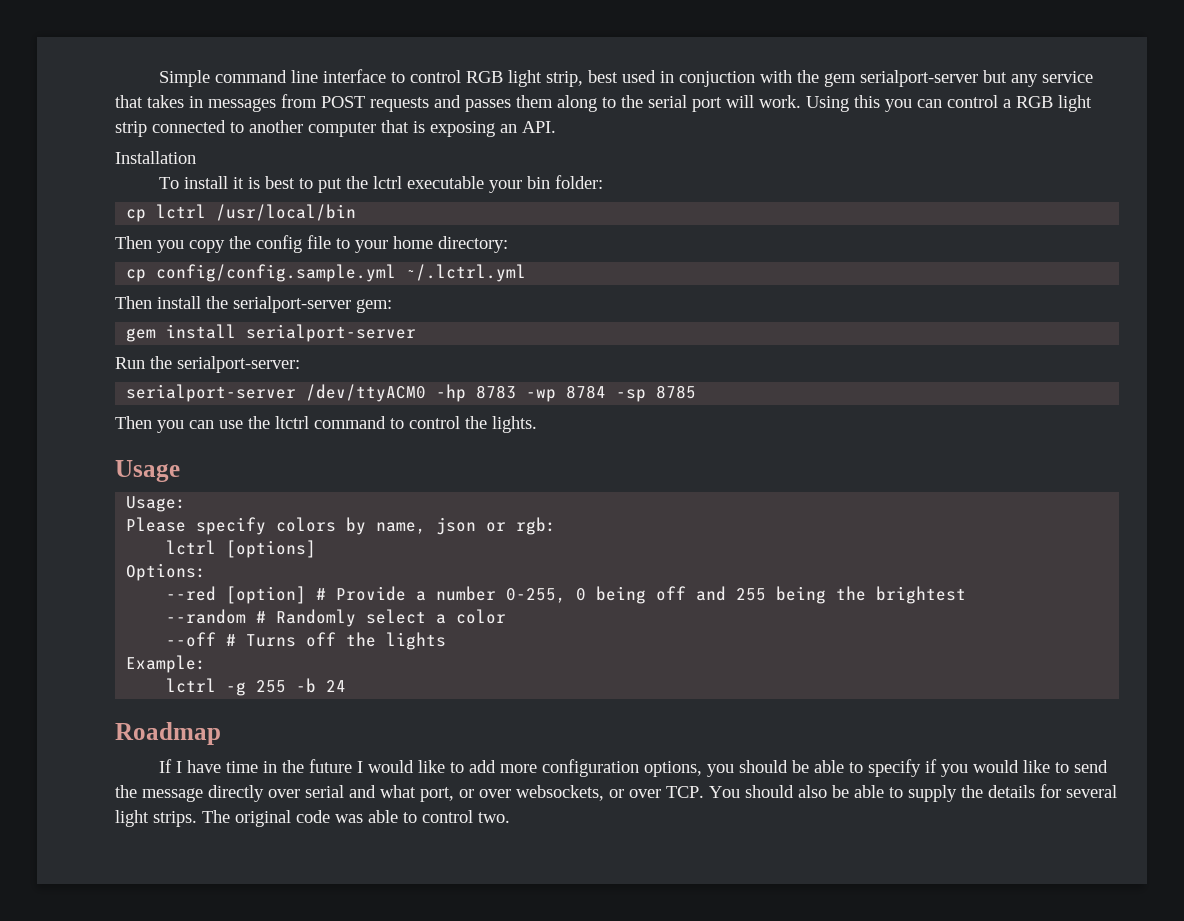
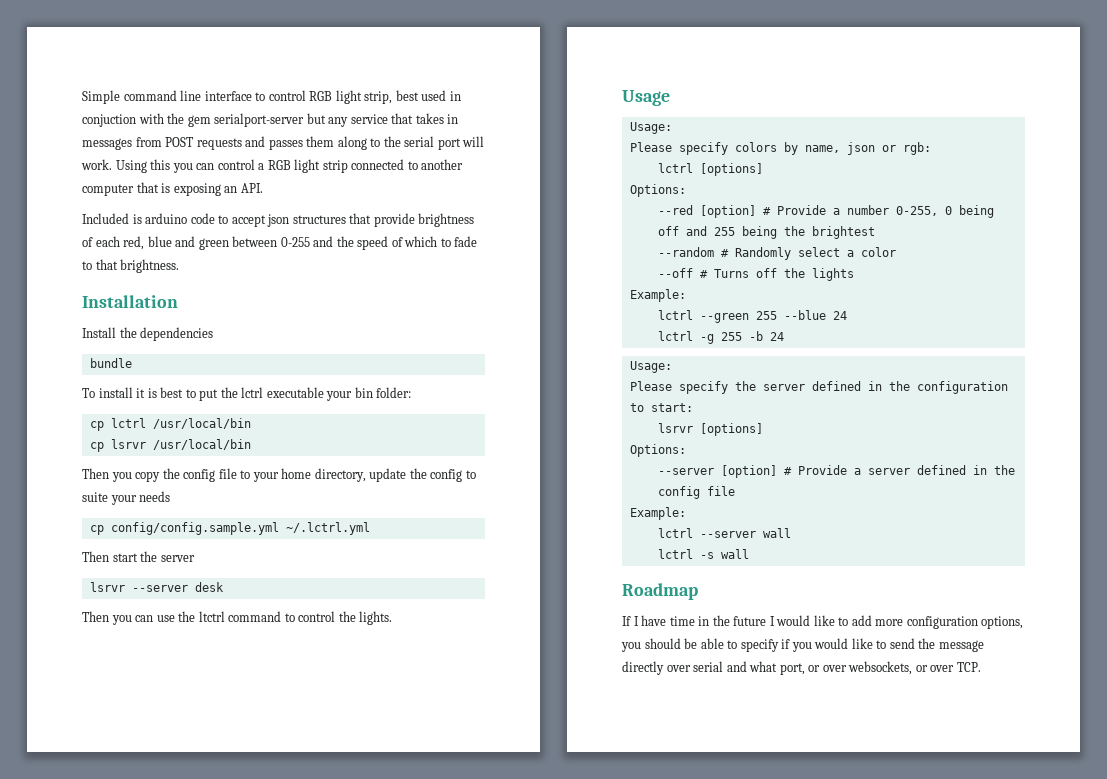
+ Included is arduino code to accept json structures that provide brightness of each red, blue and green between 0-255 and the speed of which to fade to that brightness.
  Installation
+ Install the dependencies
+ bundle
+ cp lsrvr /usr/local/bin
- Then you copy the config file to your home directory:
+ Then you copy the config file to your home directory, update the config to suite your needs
  cp config/config.sample.yml ~/.lctrl.yml
- Then install the serialport-server gem:
- gem install serialport-server
- Run the serialport-server:
- serialport-server /dev/ttyACM0 -hp 8783 -wp 8784 -sp 8785
+ Then start the server
+ lsrvr --server desk
+ lctrl --green 255 --blue 24
  lctrl -g 255 -b 24
+ Usage:
+ Please specify the server defined in the configuration to start:
+ lsrvr [options]
+ Options:
+ --server [option] # Provide a server defined in the config file
+ Example:
+ lctrl --server wall
+ lctrl -s wall
- If I have time in the future I would like to add more configuration options, you should be able to specify if you would like to send the message directly over serial and what port, or over websockets, or over TCP. You should also be able to supply the details for several light strips. The original code was able to control two.
+ If I have time in the future I would like to add more configuration options, you should be able to specify if you would like to send the message directly over serial and what port, or over websockets, or over TCP.

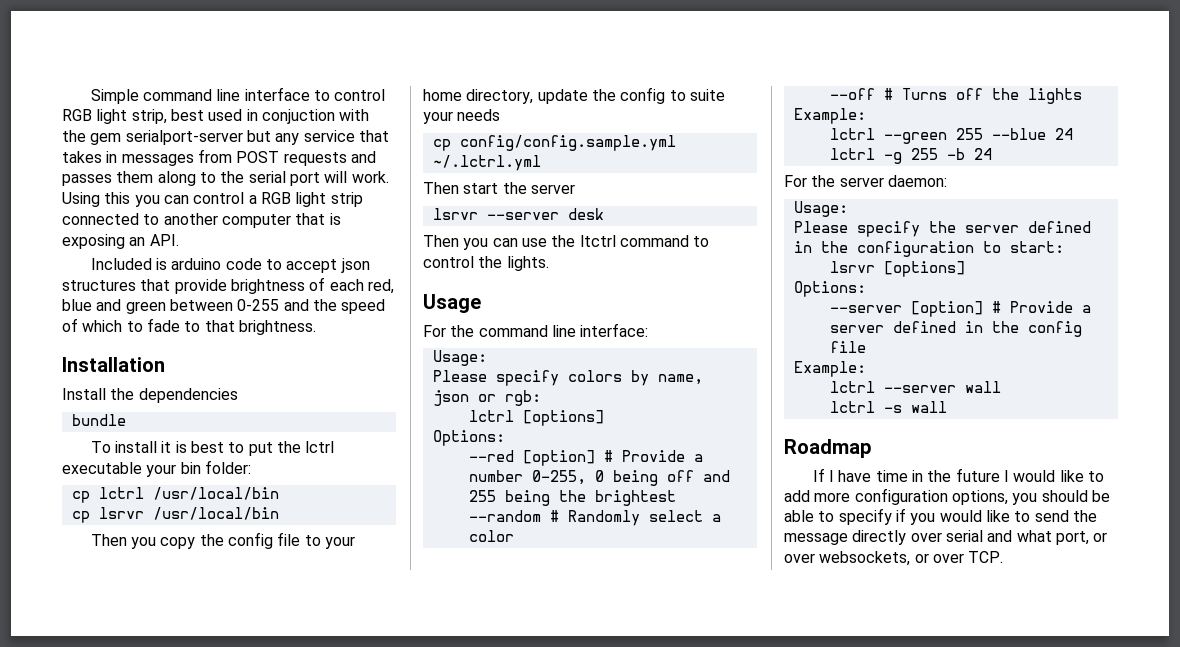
+ For the command line interface:
+ For the server daemon:

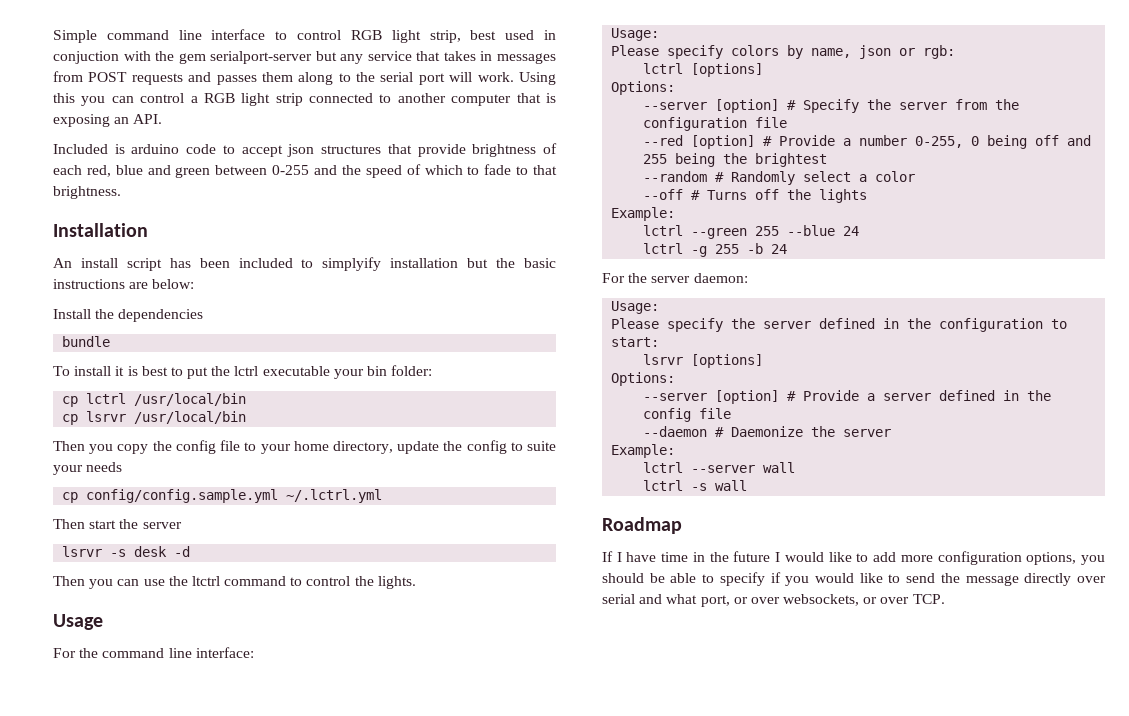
+ An install script has been included to simplyify installation but the basic instructions are below:
- lsrvr --server desk
+ lsrvr -s desk -d
+ --server [option] # Specify the server from the configuration file
+ --daemon # Daemonize the server

